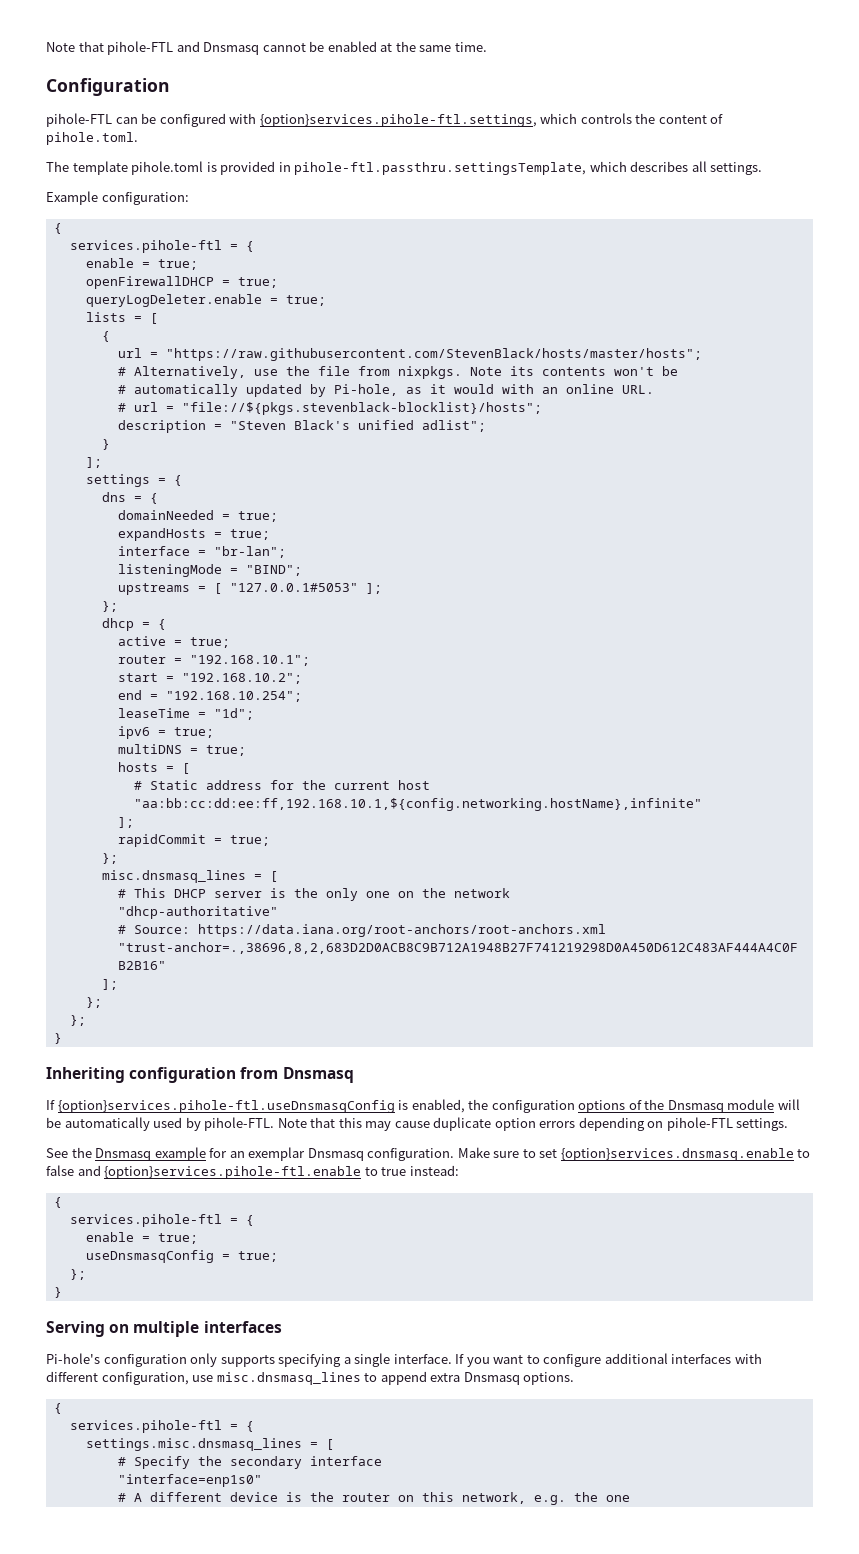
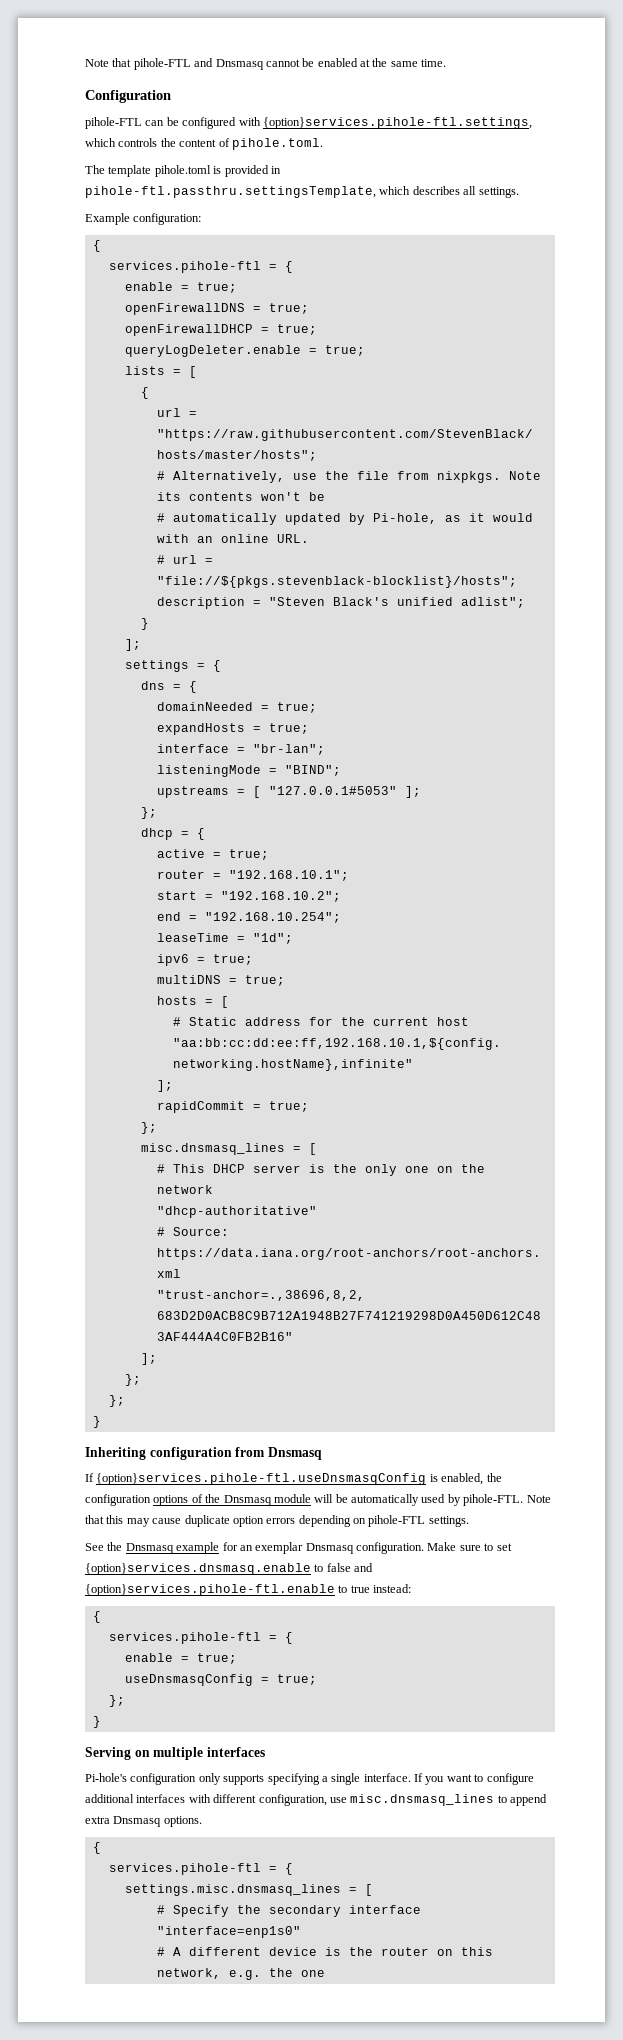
+ openFirewallDNS = true;

